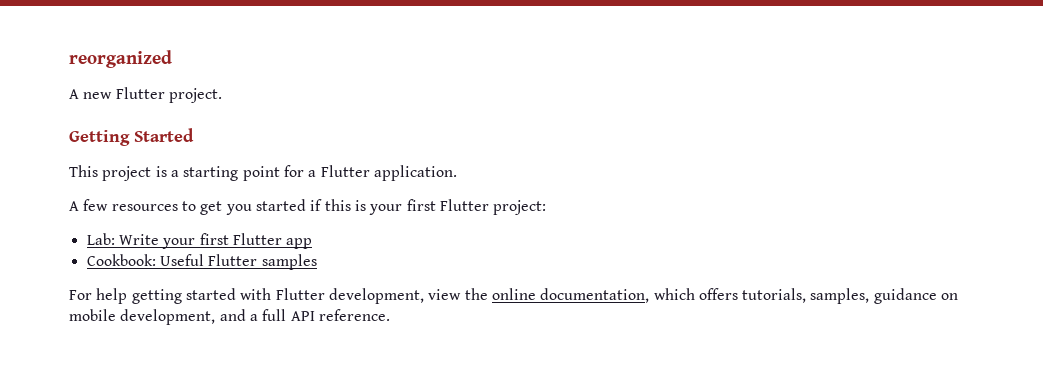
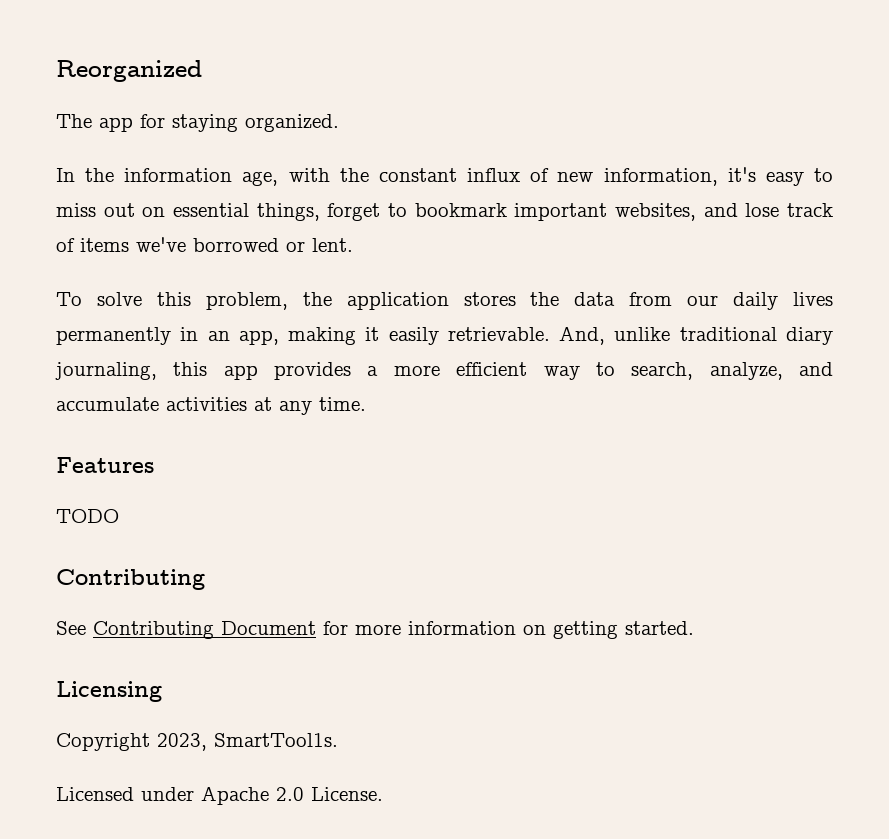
- reorganized
- A new Flutter project.
- Getting Started
- This project is a starting point for a Flutter application.
- A few resources to get you started if this is your first Flutter project:
- Lab: Write your first Flutter app
- Cookbook: Useful Flutter samples
- For help getting started with Flutter development, view the online documentation, which offers tutorials, samples, guidance on mobile development, and a full API reference.
+ Reorganized
+ The app for staying organized.
+ In the information age, with the constant influx of new information, it's easy to miss out on essential things, forget to bookmark important websites, and lose track of items we've borrowed or lent.
+ To solve this problem, the application stores the data from our daily lives permanently in an app, making it easily retrievable. And, unlike traditional diary journaling, this app provides a more efficient way to search, analyze, and accumulate activities at any time.
+ Features
+ TODO
+ Contributing
+ See Contributing Document for more information on getting started.
+ Licensing
+ Copyright 2023, SmartTool1s.
+ Licensed under Apache 2.0 License.

